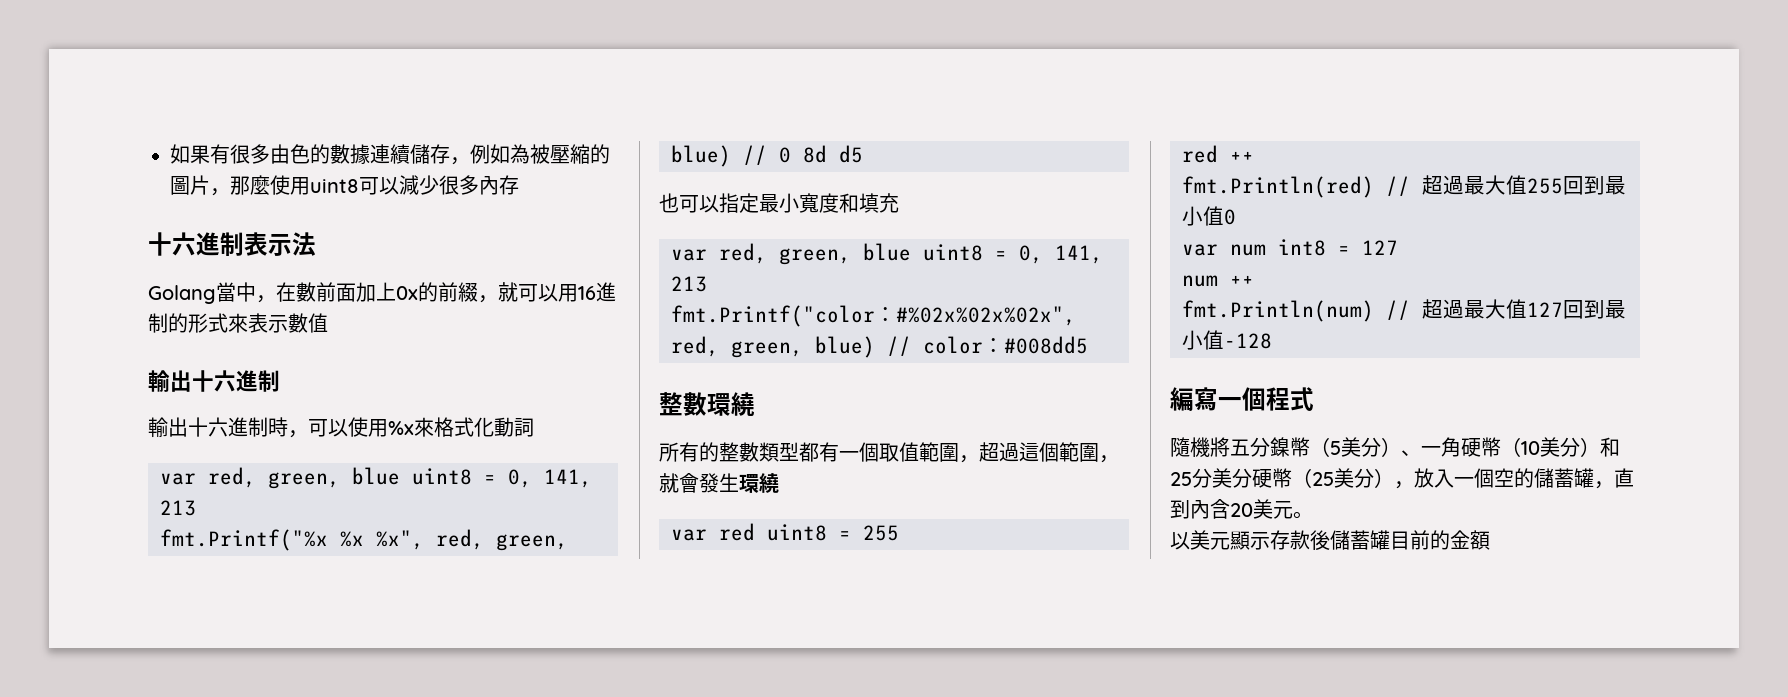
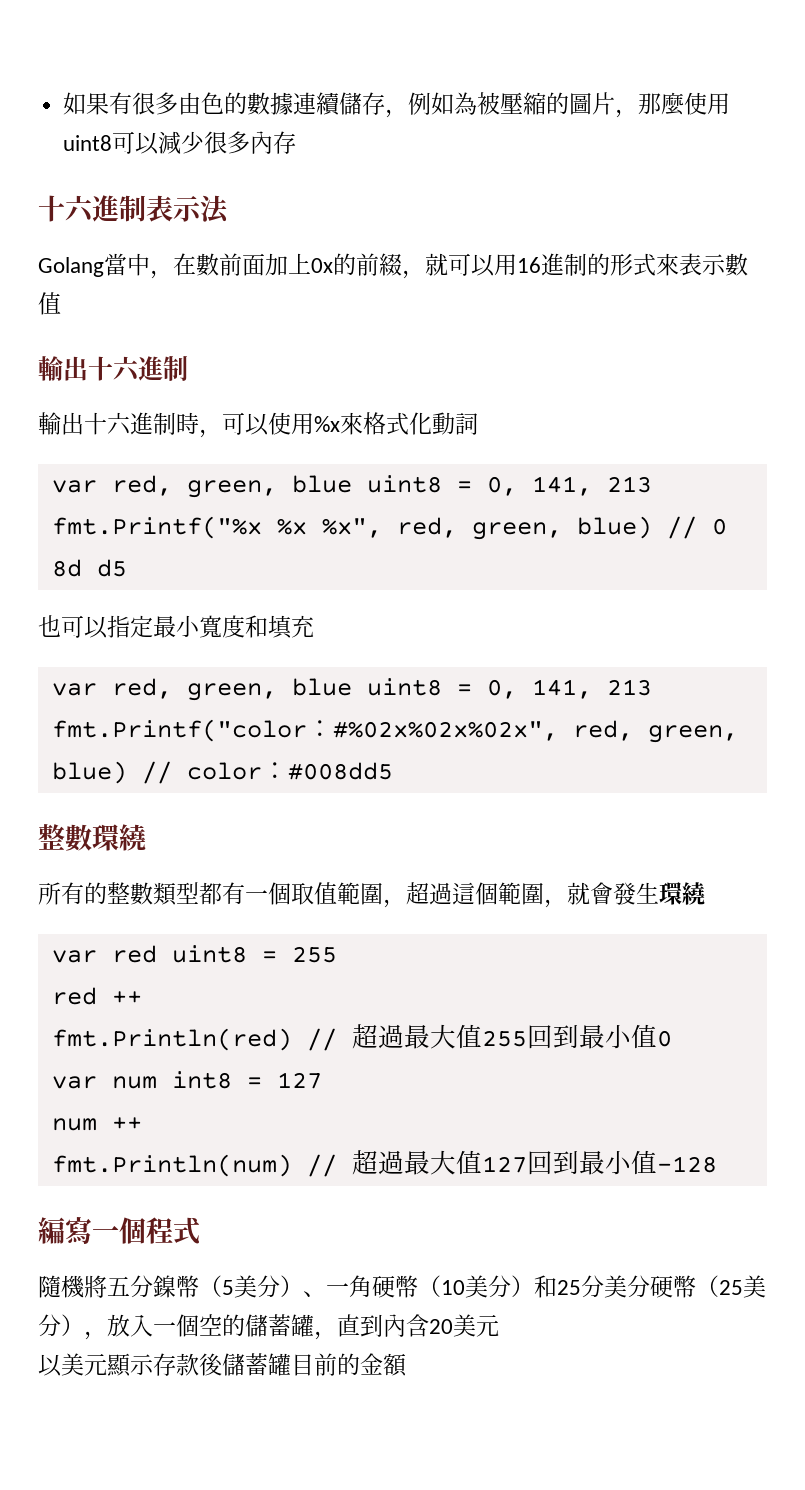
- 隨機將五分鎳幣（5美分）、一角硬幣（10美分）和25分美分硬幣（25美分），放入一個空的儲蓄罐，直到內含20美元。
+ 隨機將五分鎳幣（5美分）、一角硬幣（10美分）和25分美分硬幣（25美分），放入一個空的儲蓄罐，直到內含20美元

